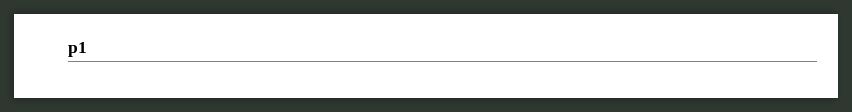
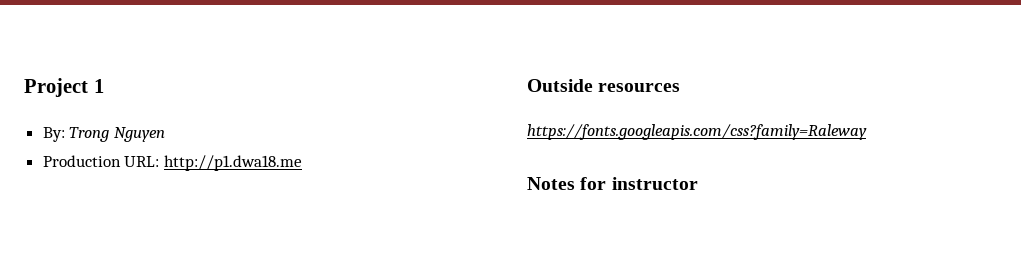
- p1
+ Project 1
+ By: Trong Nguyen
+ Production URL: http://p1.dwa18.me
+ Outside resources
+ https://fonts.googleapis.com/css?family=Raleway
+ Notes for instructor

